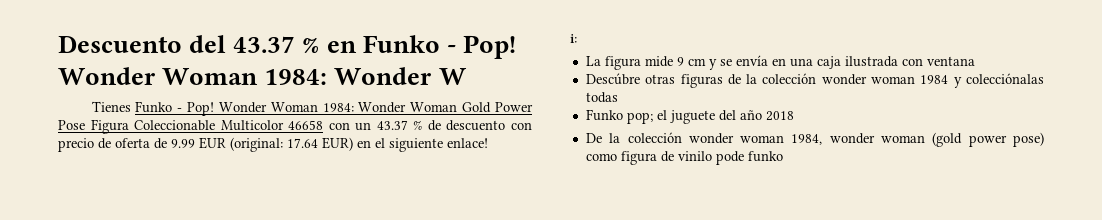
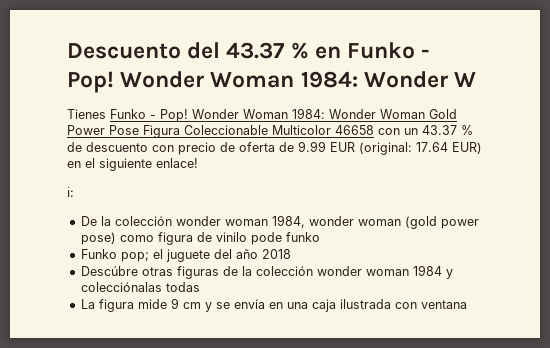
- La figura mide 9 cm y se envía en una caja ilustrada con ventana
- Descúbre otras figuras de la colección wonder woman 1984 y colecciónalas todas
- Funko pop; el juguete del año 2018
+ Funko pop; el juguete del año 2018
+ Descúbre otras figuras de la colección wonder woman 1984 y colecciónalas todas
+ La figura mide 9 cm y se envía en una caja ilustrada con ventana

